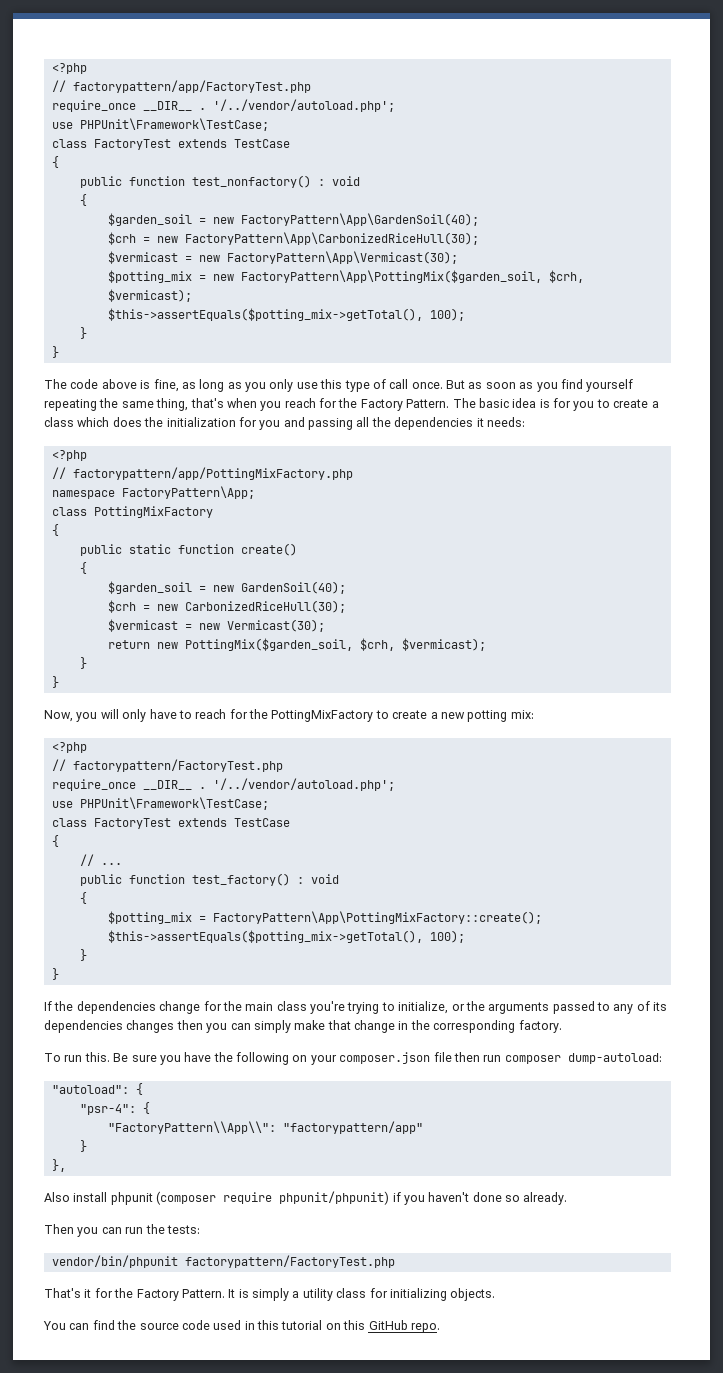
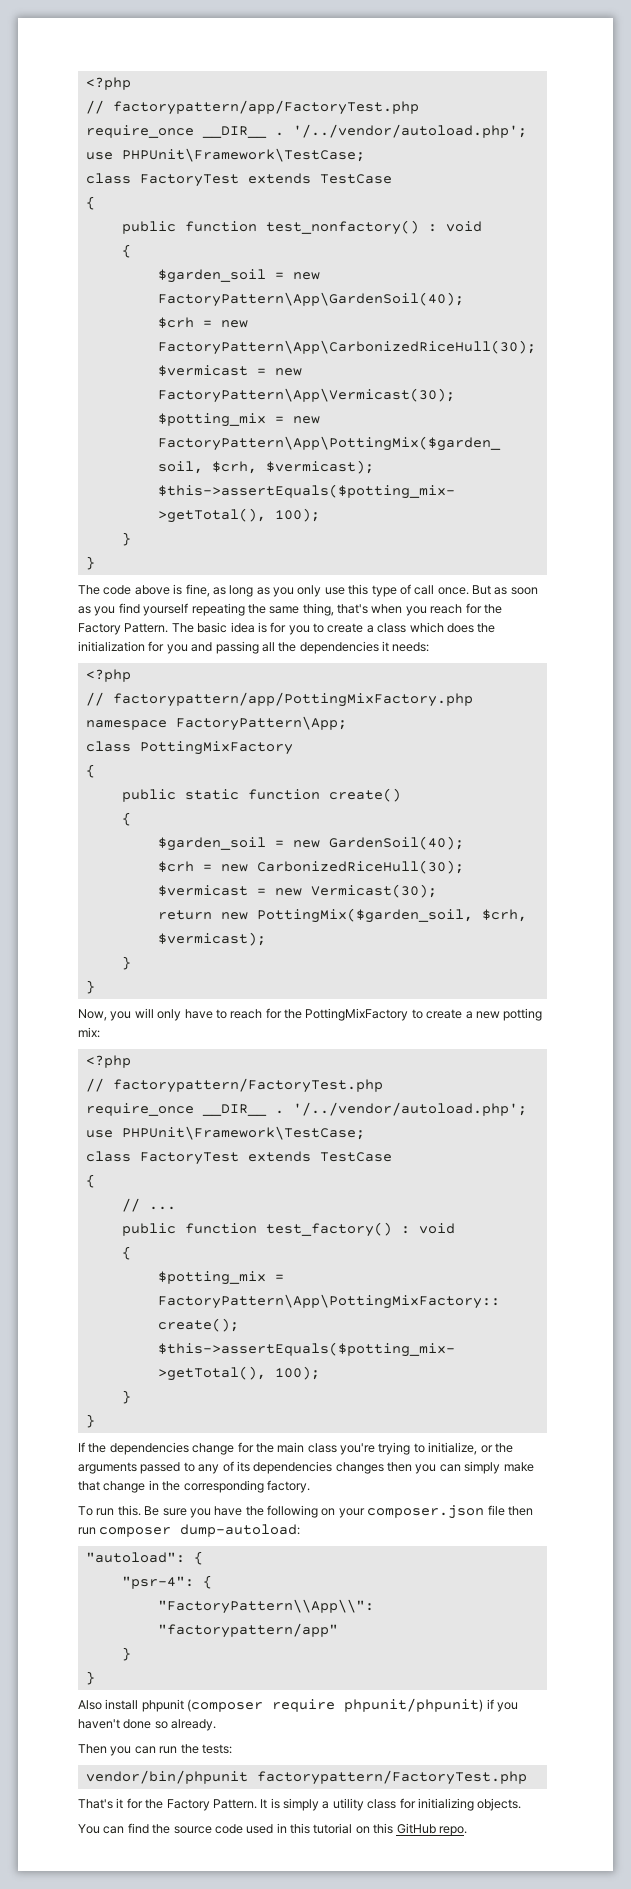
  "FactoryPattern\\App\\": "factorypattern/app"
  }
- },
+ }

